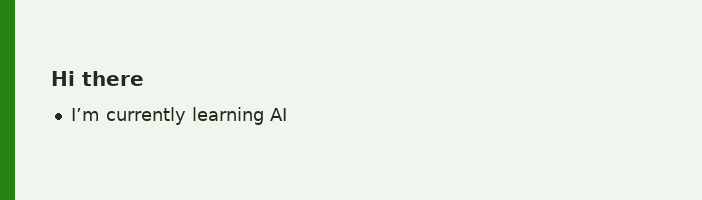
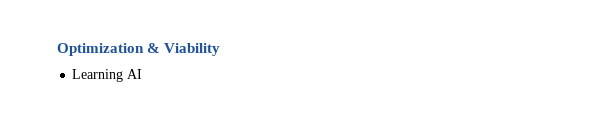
- Hi there
- I’m currently learning AI
+ Optimization & Viability
+ Learning AI

